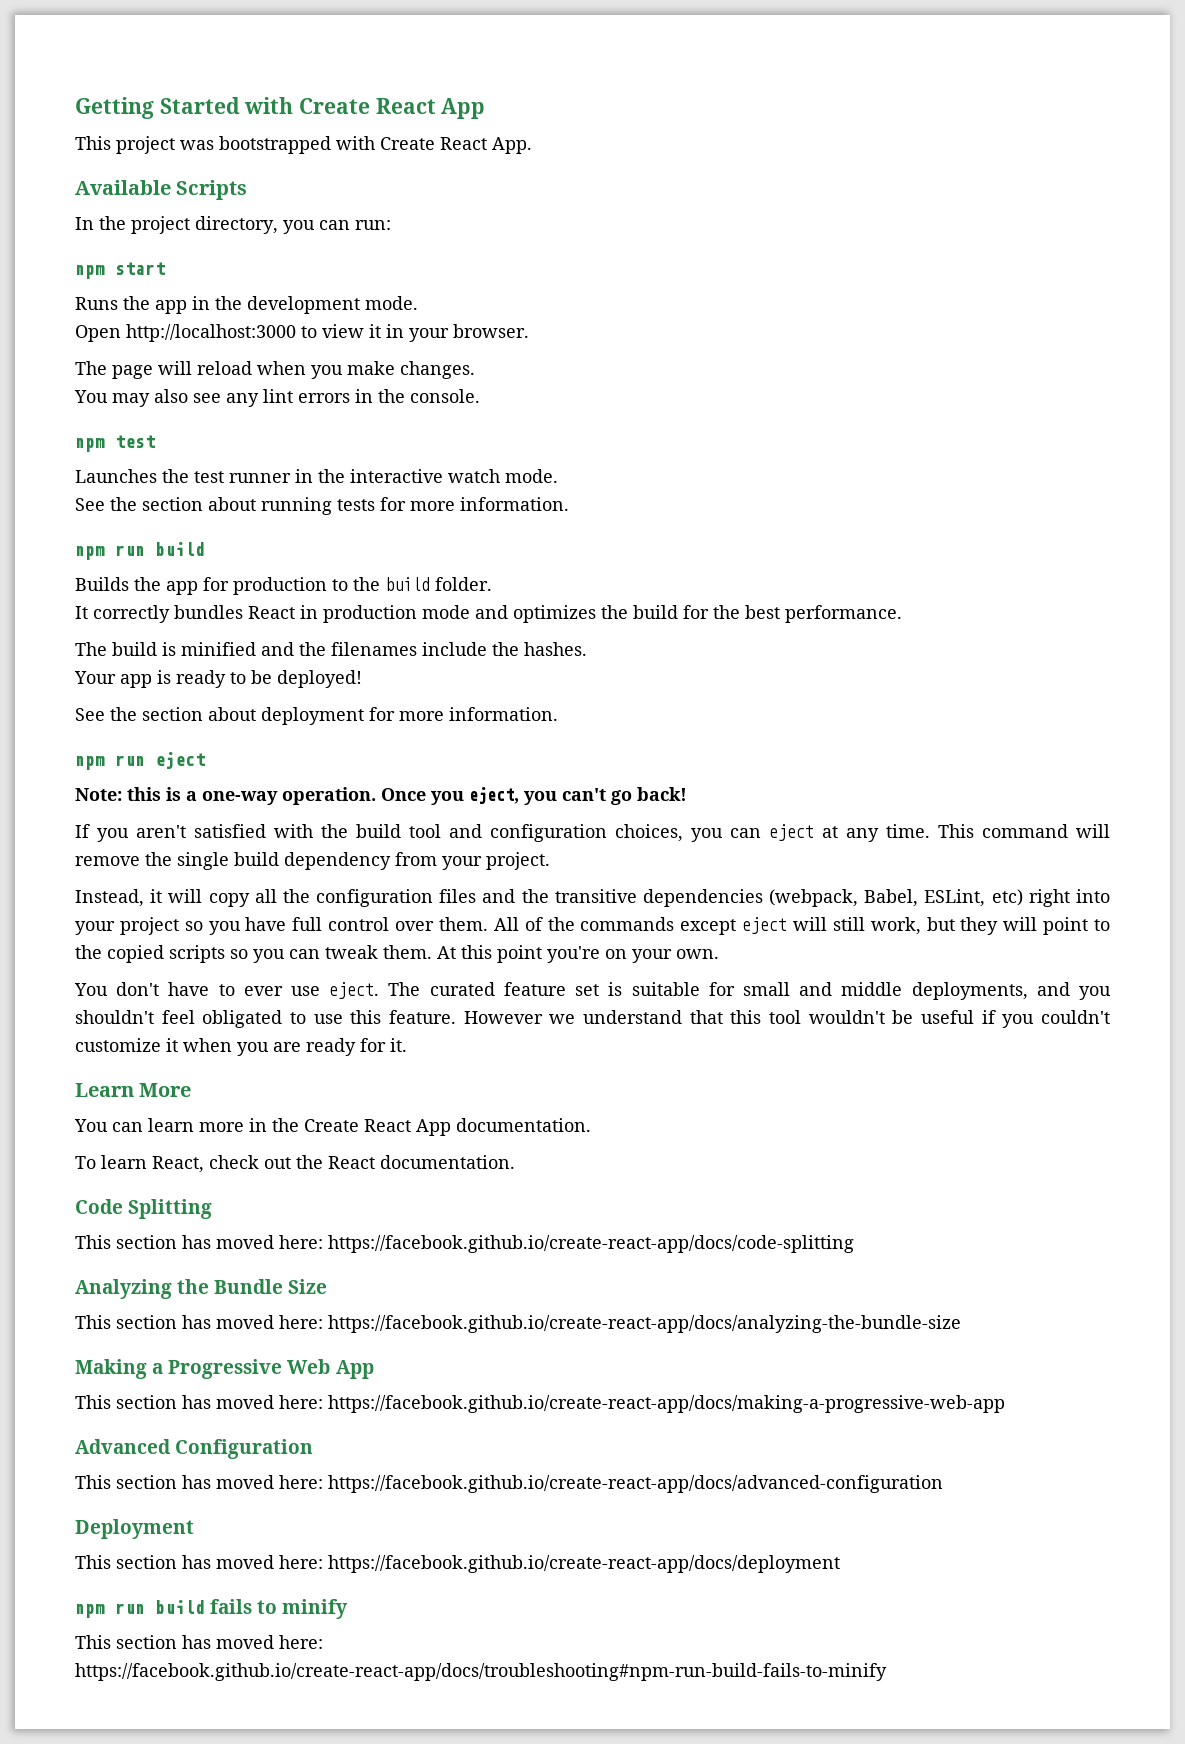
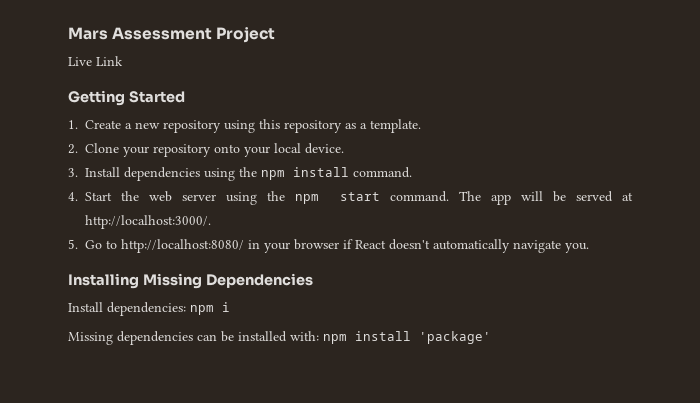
- Getting Started with Create React App
- This project was bootstrapped with Create React App.
- Available Scripts
- In the project directory, you can run:
- npm start
- Runs the app in the development mode.
- Open http://localhost:3000 to view it in your browser.
- The page will reload when you make changes.
- You may also see any lint errors in the console.
- npm test
- Launches the test runner in the interactive watch mode.
- See the section about running tests for more information.
- npm run build
- Builds the app for production to the build folder.
- It correctly bundles React in production mode and optimizes the build for the best performance.
- The build is minified and the filenames include the hashes.
- Your app is ready to be deployed!
- See the section about deployment for more information.
- npm run eject
- Note: this is a one-way operation. Once you eject, you can't go back!
- If you aren't satisfied with the build tool and configuration choices, you can eject at any time. This command will remove the single build dependency from your project.
- Instead, it will copy all the configuration files and the transitive dependencies (webpack, Babel, ESLint, etc) right into your project so you have full control over them. All of the commands except eject will still work, but they will point to the copied scripts so you can tweak them. At this point you're on your own.
- You don't have to ever use eject. The curated feature set is suitable for small and middle deployments, and you shouldn't feel obligated to use this feature. However we understand that this tool wouldn't be useful if you couldn't customize it when you are ready for it.
- Learn More
- You can learn more in the Create React App documentation.
- To learn React, check out the React documentation.
- Code Splitting
- This section has moved here: https://facebook.github.io/create-react-app/docs/code-splitting
- Analyzing the Bundle Size
- This section has moved here: https://facebook.github.io/create-react-app/docs/analyzing-the-bundle-size
- Making a Progressive Web App
- This section has moved here: https://facebook.github.io/create-react-app/docs/making-a-progressive-web-app
- Advanced Configuration
- This section has moved here: https://facebook.github.io/create-react-app/docs/advanced-configuration
- Deployment
- This section has moved here: https://facebook.github.io/create-react-app/docs/deployment
- npm run build fails to minify
- This section has moved here: https://facebook.github.io/create-react-app/docs/troubleshooting#npm-run-build-fails-to-minify
+ Mars Assessment Project
+ Live Link
+ Getting Started
+ 1. Create a new repository using this repository as a template.
+ 2. Clone your repository onto your local device.
+ 3. Install dependencies using the npm install command.
+ 4. Start the web server using the npm start command. The app will be served at http://localhost:3000/.
+ 5. Go to http://localhost:8080/ in your browser if React doesn't automatically navigate you.
+ Installing Missing Dependencies
+ Install dependencies: npm i
+ Missing dependencies can be installed with: npm install 'package'

